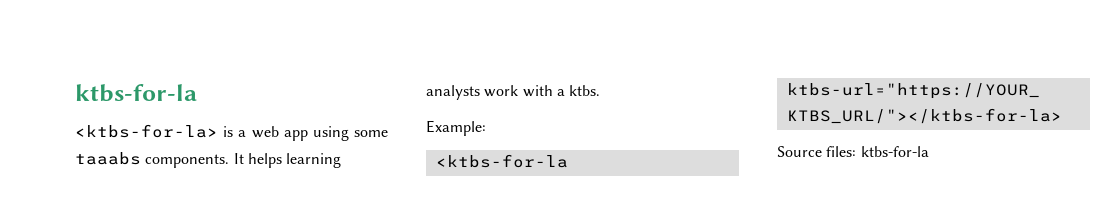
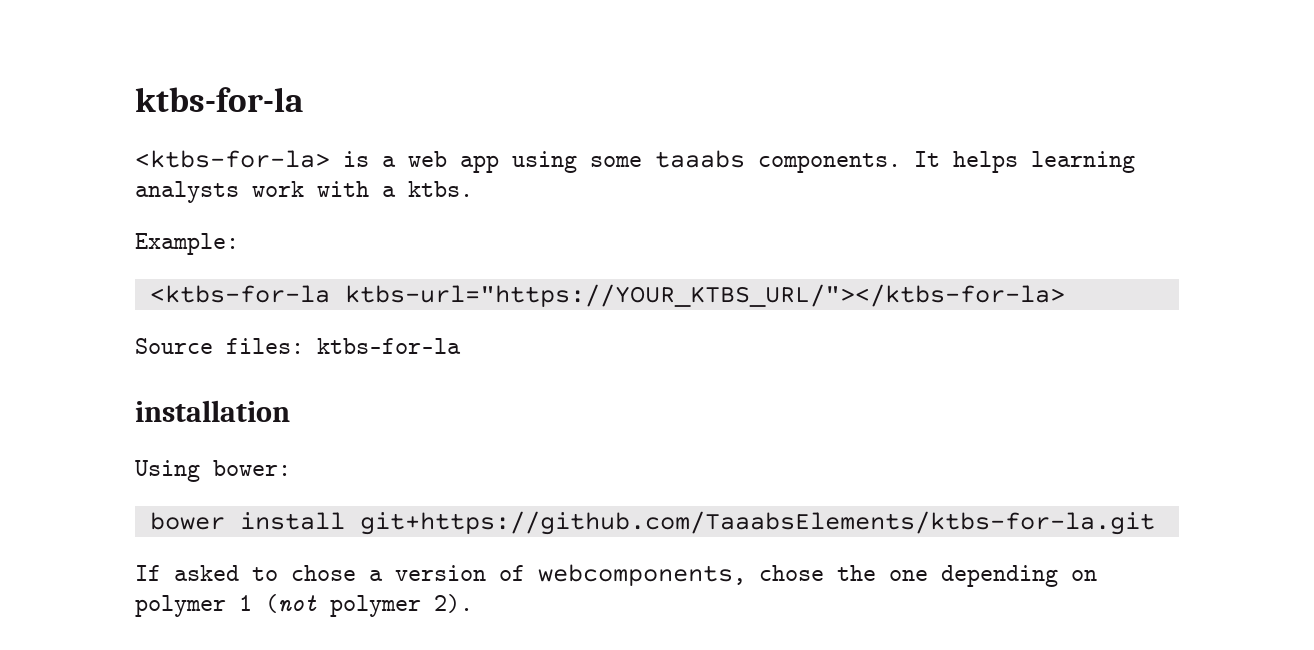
+ installation
+ Using bower:
+ bower install git+https://github.com/TaaabsElements/ktbs-for-la.git
+ If asked to chose a version of webcomponents, chose the one depending on polymer 1 (not polymer 2).

